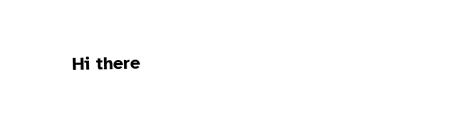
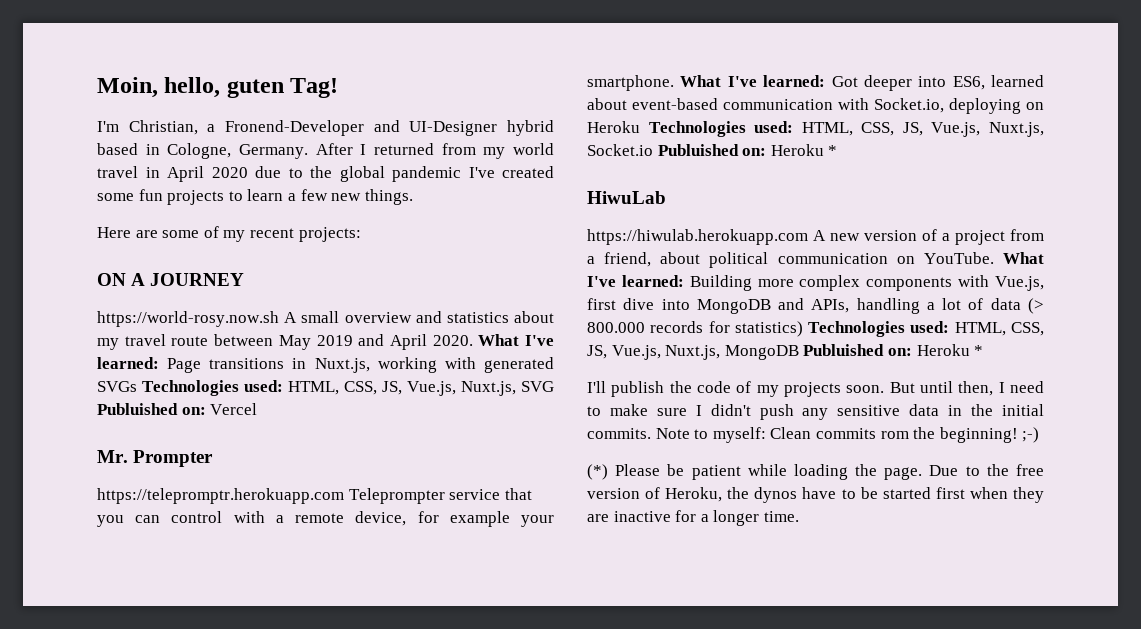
- Hi there
+ Moin, hello, guten Tag!
+ I'm Christian, a Fronend-Developer and UI-Designer hybrid based in Cologne, Germany. After I returned from my world travel in April 2020 due to the global pandemic I've created some fun projects to learn a few new things.
+ Here are some of my recent projects:
+ ON A JOURNEY
+ https://world-rosy.now.sh A small overview and statistics about my travel route between May 2019 and April 2020. What I've learned: Page transitions in Nuxt.js, working with generated SVGs Technologies used: HTML, CSS, JS, Vue.js, Nuxt.js, SVG Publuished on: Vercel
+ Mr. Prompter
+ https://telepromptr.herokuapp.com Teleprompter service that you can control with a remote device, for example your smartphone. What I've learned: Got deeper into ES6, learned about event-based communication with Socket.io, deploying on Heroku Technologies used: HTML, CSS, JS, Vue.js, Nuxt.js, Socket.io Publuished on: Heroku *
+ HiwuLab
+ https://hiwulab.herokuapp.com A new version of a project from a friend, about political communication on YouTube. What I've learned: Building more complex components with Vue.js, first dive into MongoDB and APIs, handling a lot of data (> 800.000 records for statistics) Technologies used: HTML, CSS, JS, Vue.js, Nuxt.js, MongoDB Publuished on: Heroku *
+ I'll publish the code of my projects soon. But until then, I need to make sure I didn't push any sensitive data in the initial commits. Note to myself: Clean commits rom the beginning! ;-)
+ (*) Please be patient while loading the page. Due to the free version of Heroku, the dynos have to be started first when they are inactive for a longer time.

